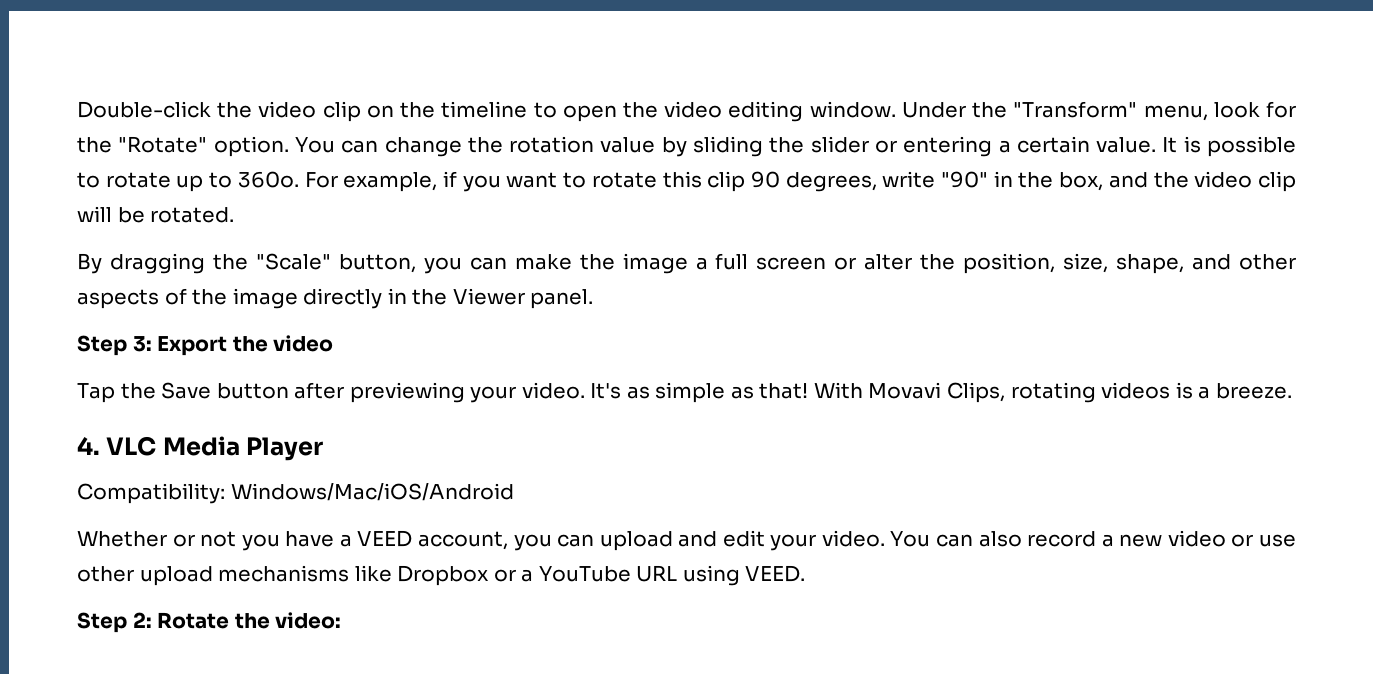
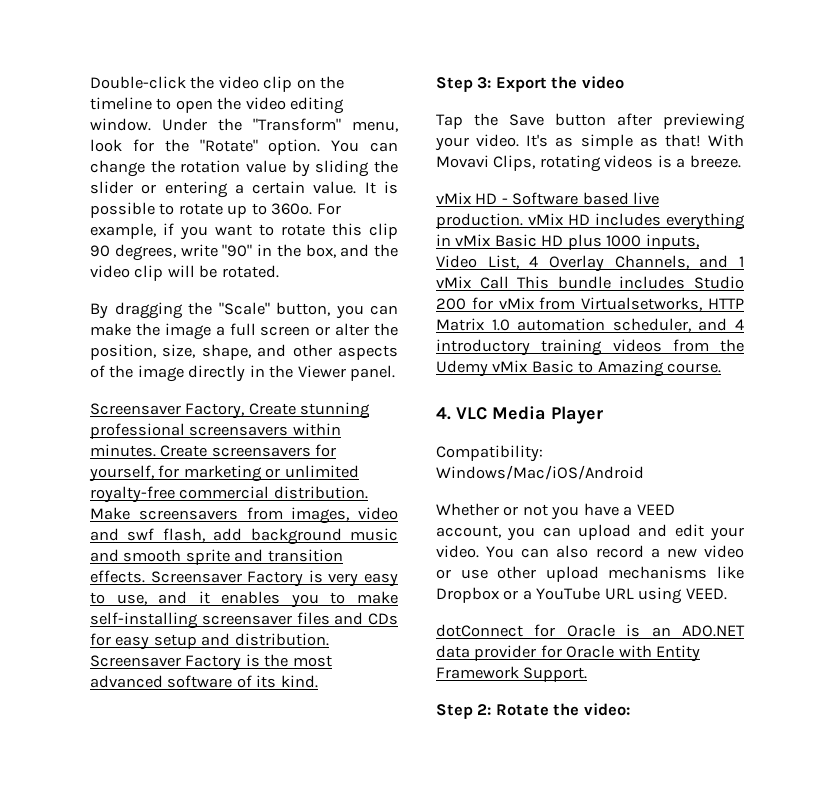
+ Screensaver Factory, Create stunning professional screensavers within minutes. Create screensavers for yourself, for marketing or unlimited royalty-free commercial distribution. Make screensavers from images, video and swf flash, add background music and smooth sprite and transition effects. Screensaver Factory is very easy to use, and it enables you to make self-installing screensaver files and CDs for easy setup and distribution. Screensaver Factory is the most advanced software of its kind.
+ vMix HD - Software based live production. vMix HD includes everything in vMix Basic HD plus 1000 inputs, Video List, 4 Overlay Channels, and 1 vMix Call This bundle includes Studio 200 for vMix from Virtualsetworks, HTTP Matrix 1.0 automation scheduler, and 4 introductory training videos from the Udemy vMix Basic to Amazing course.
+ dotConnect for Oracle is an ADO.NET data provider for Oracle with Entity Framework Support.

